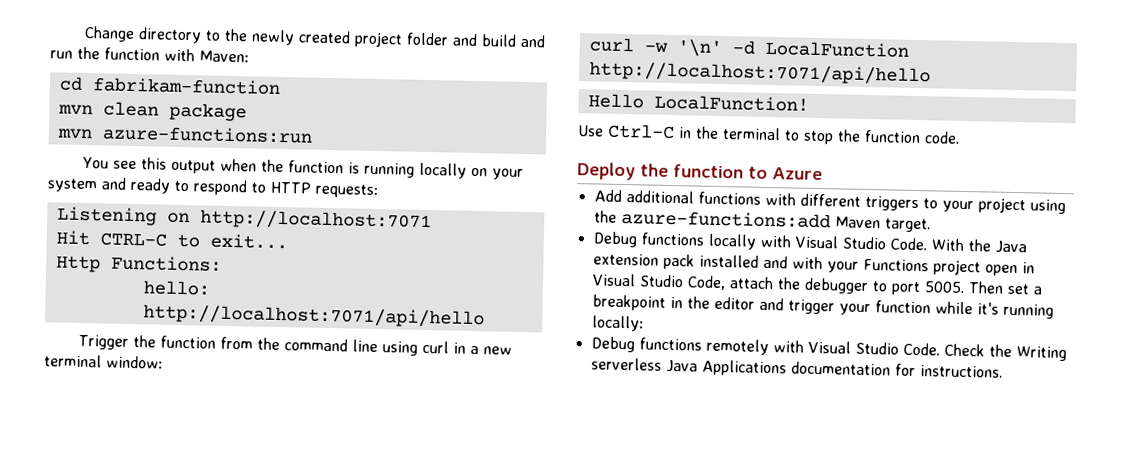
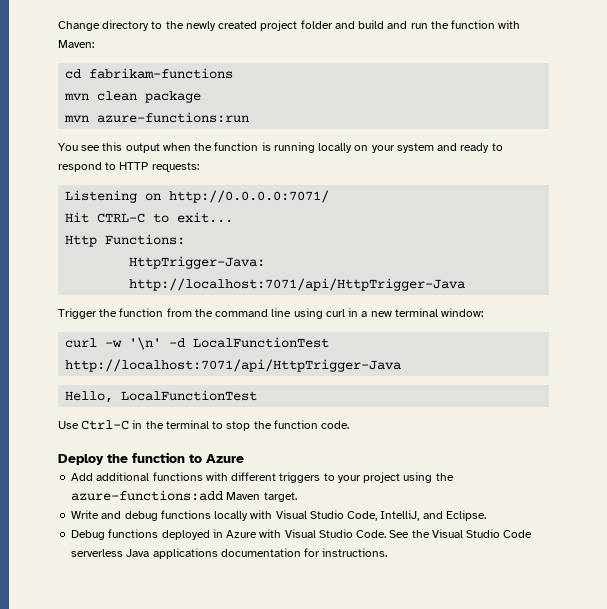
- cd fabrikam-function
+ cd fabrikam-functions
- Listening on http://localhost:7071
+ Listening on http://0.0.0.0:7071/
- hello: http://localhost:7071/api/hello
+ HttpTrigger-Java: http://localhost:7071/api/HttpTrigger-Java
- curl -w '\n' -d LocalFunction http://localhost:7071/api/hello
- Hello LocalFunction!
+ curl -w '\n' -d LocalFunctionTest http://localhost:7071/api/HttpTrigger-Java
+ Hello, LocalFunctionTest
- Debug functions locally with Visual Studio Code. With the Java extension pack installed and with your Functions project open in Visual Studio Code, attach the debugger to port 5005. Then set a breakpoint in the editor and trigger your function while it's running locally:
- Debug functions remotely with Visual Studio Code. Check the Writing serverless Java Applications documentation for instructions.
+ Write and debug functions locally with Visual Studio Code, IntelliJ, and Eclipse.
+ Debug functions deployed in Azure with Visual Studio Code. See the Visual Studio Code serverless Java applications documentation for instructions.

